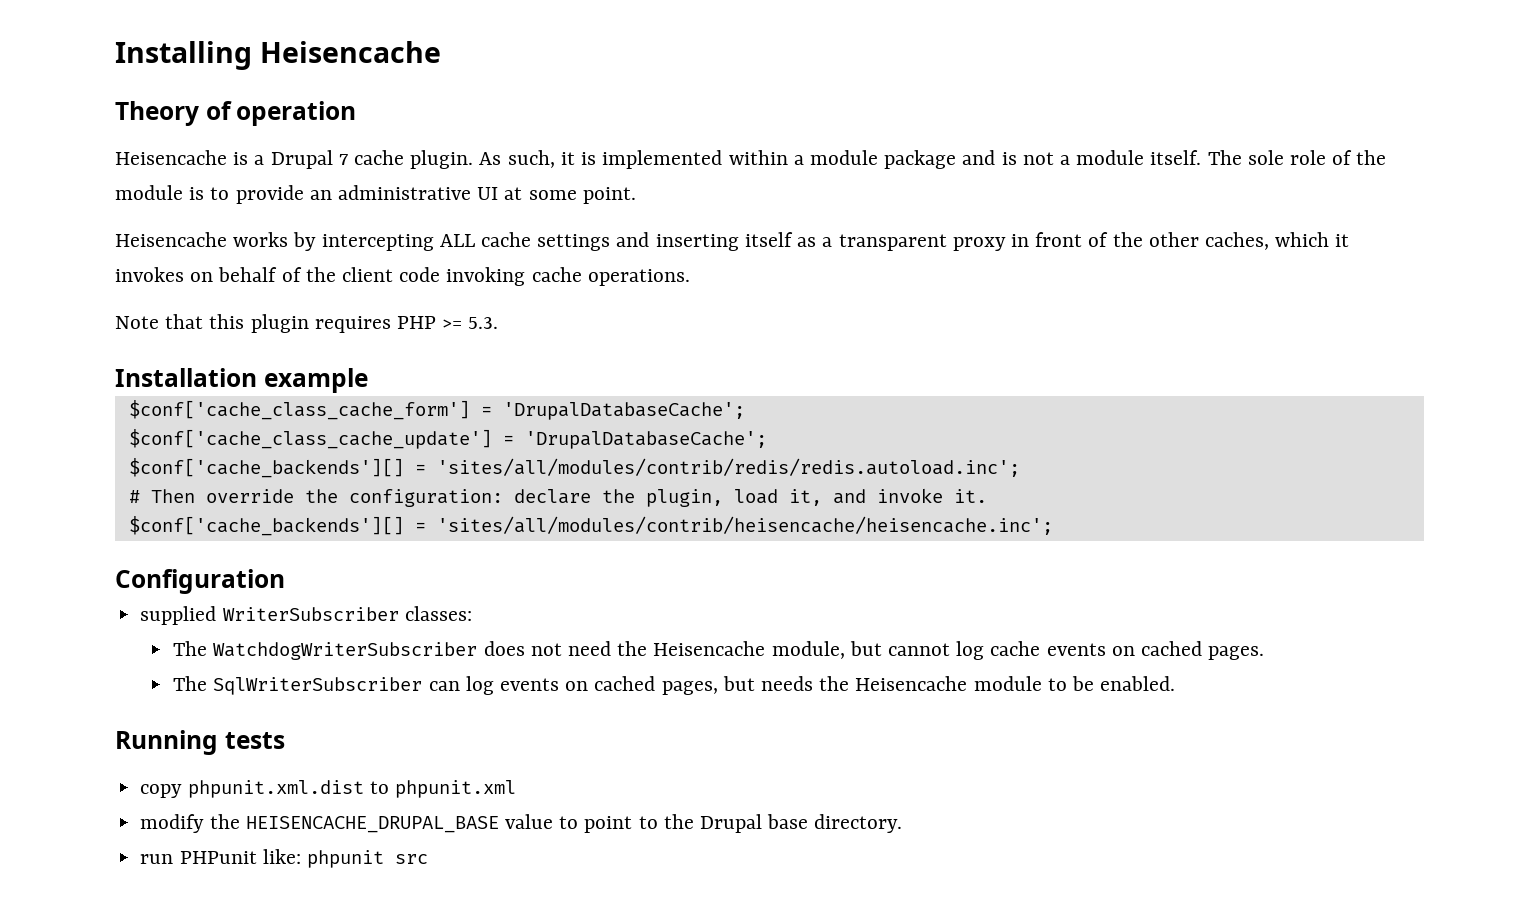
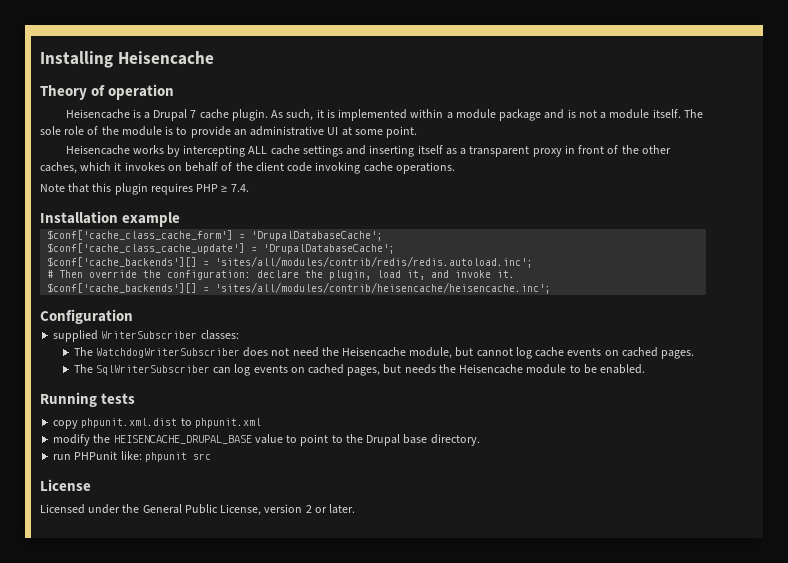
- Note that this plugin requires PHP >= 5.3.
+ Note that this plugin requires PHP ≥ 7.4.
+ License
+ Licensed under the General Public License, version 2 or later.

